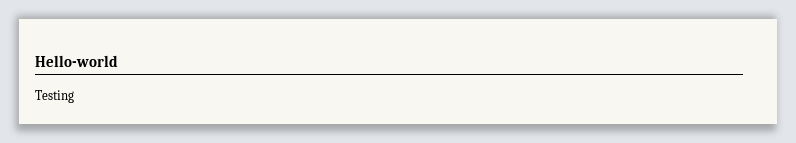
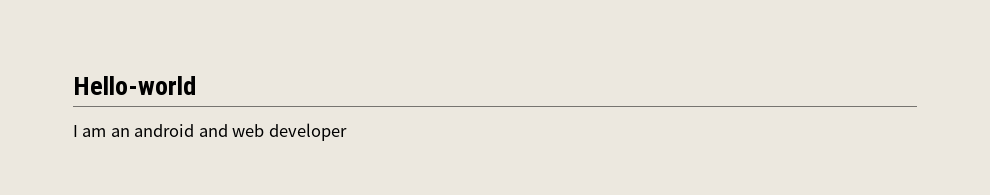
- Testing
+ I am an android and web developer

